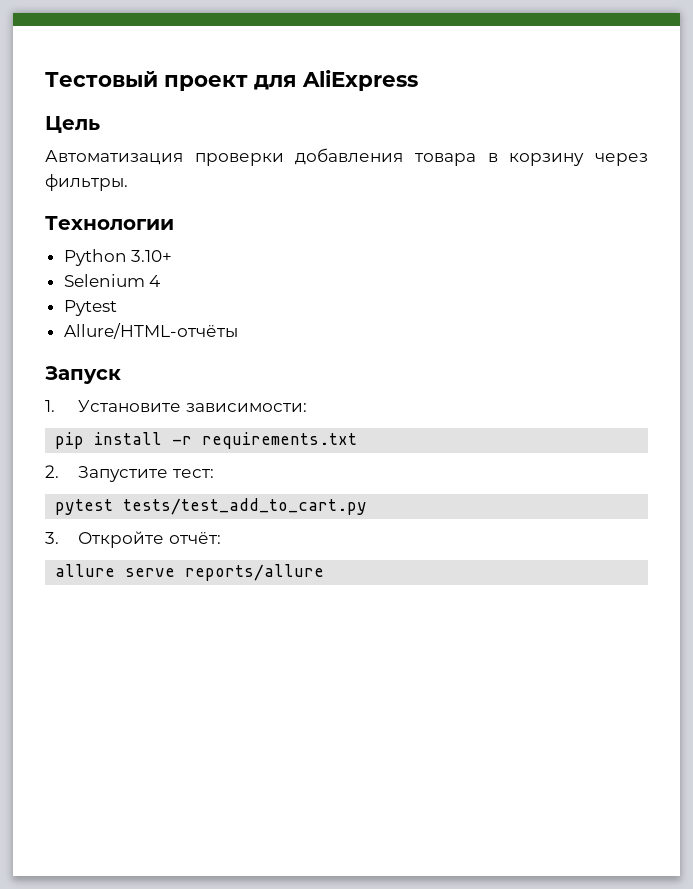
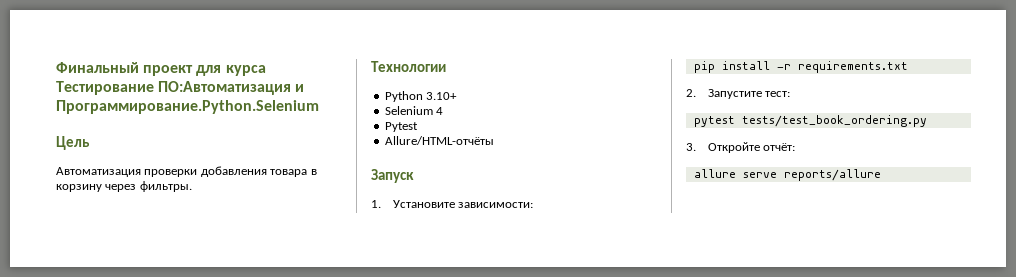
- Тестовый проект для AliExpress
+ Финальный проект для курса Тестирование ПО:Автоматизация и Программирование.Python.Selenium
- pytest tests/test_add_to_cart.py
+ pytest tests/test_book_ordering.py

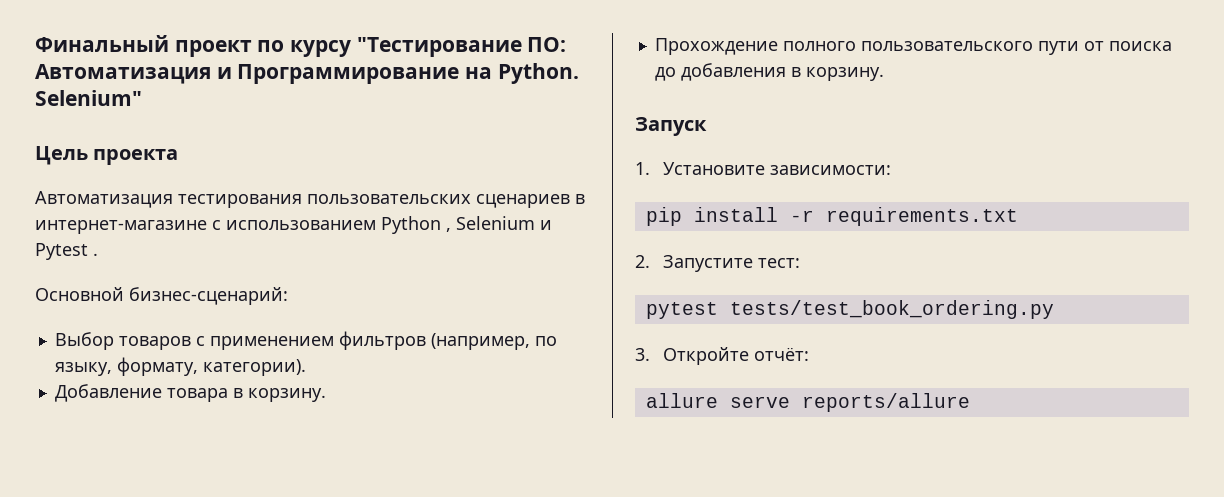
- Финальный проект для курса Тестирование ПО:Автоматизация и Программирование.Python.Selenium
+ Финальный проект по курсу "Тестирование ПО: Автоматизация и Программирование на Python. Selenium"
- Цель
- Автоматизация проверки добавления товара в корзину через фильтры.
- Технологии
- Python 3.10+
- Selenium 4
- Pytest
- Allure/HTML-отчёты
+ Цель проекта
+ Автоматизация тестирования пользовательских сценариев в интернет-магазине с использованием Python , Selenium и Pytest .
+ Основной бизнес-сценарий:
+ Выбор товаров с применением фильтров (например, по языку, формату, категории).
+ Добавление товара в корзину.
+ Прохождение полного пользовательского пути от поиска до добавления в корзину.

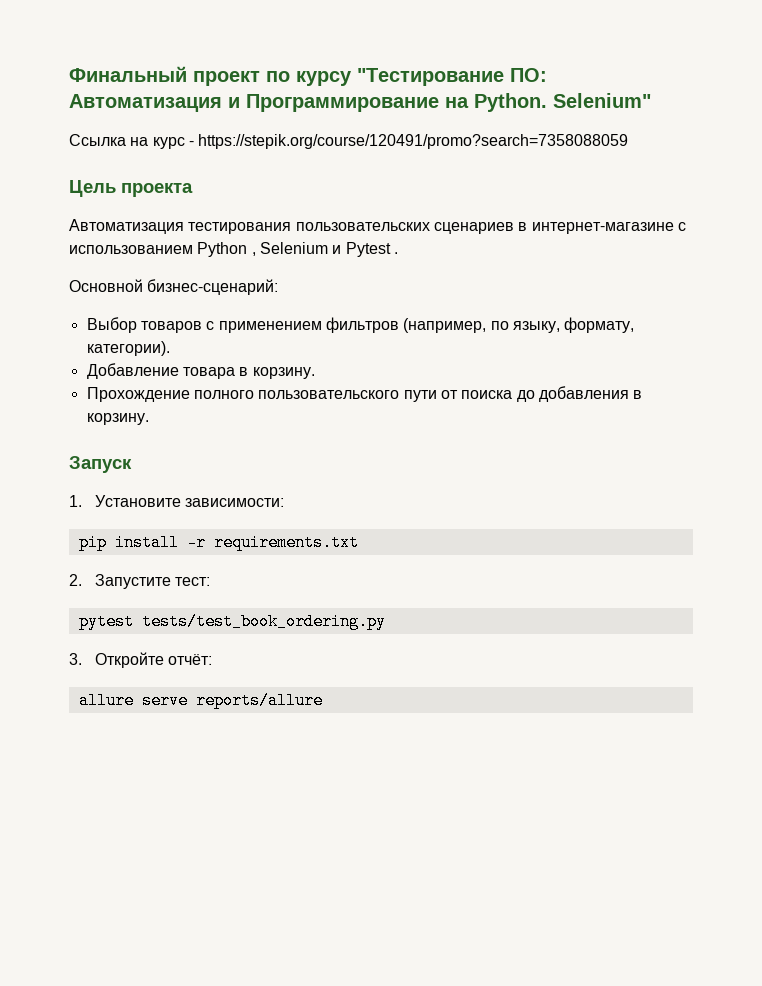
+ Ссылка на курс - https://stepik.org/course/120491/promo?search=7358088059

